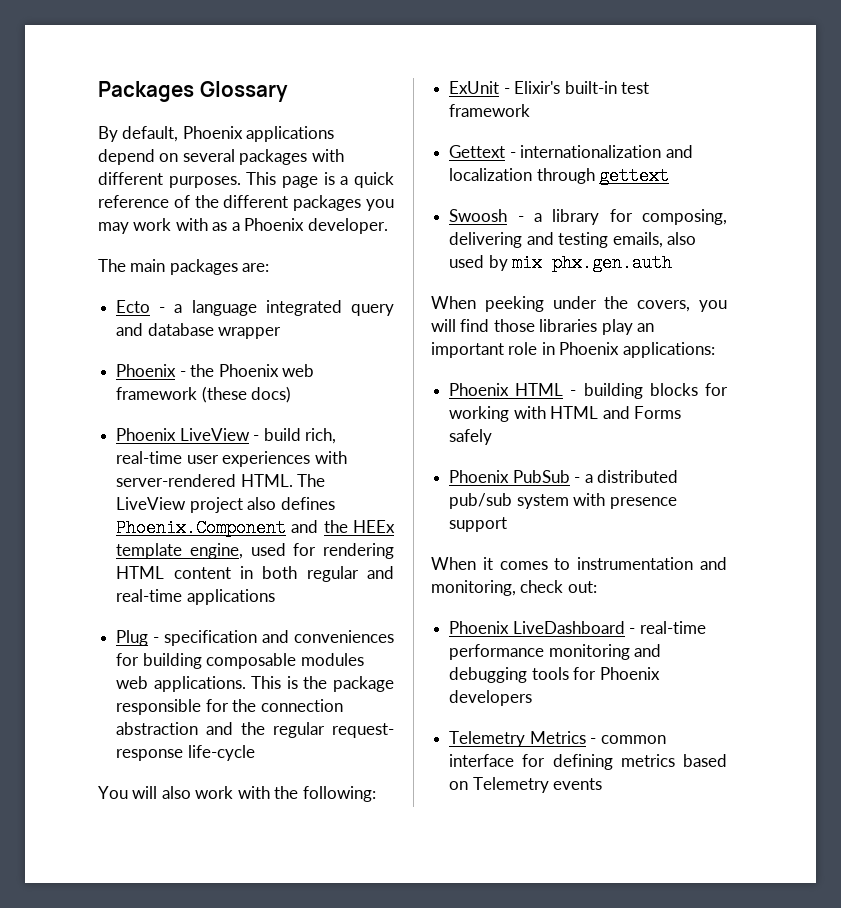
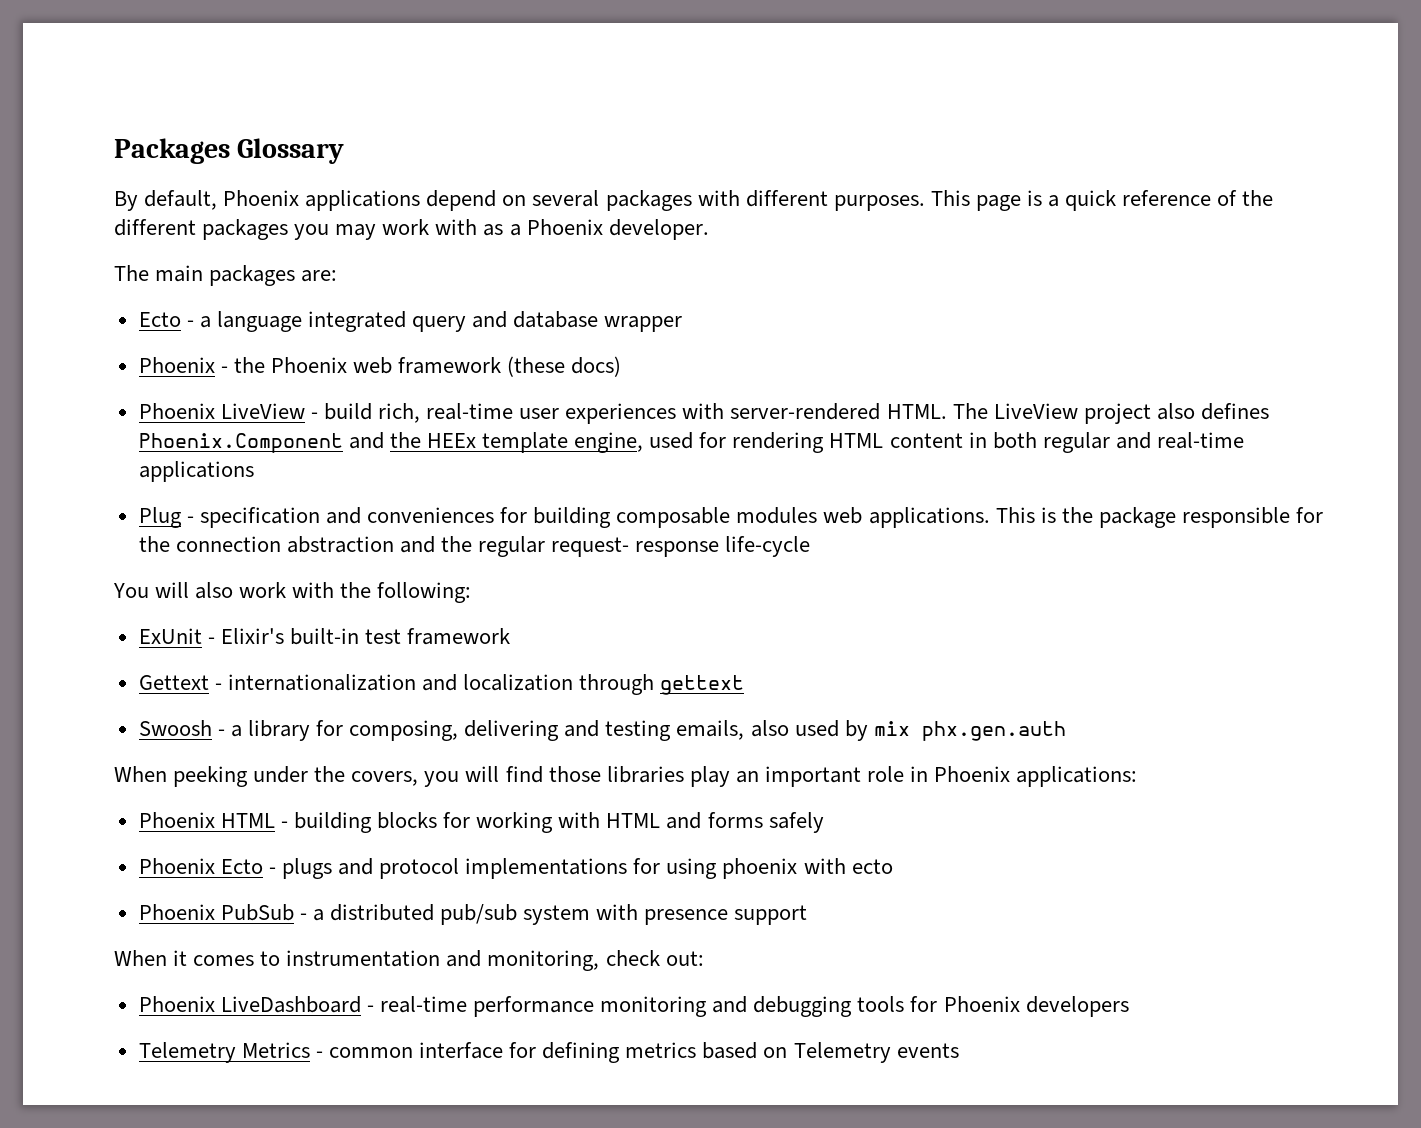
- Phoenix HTML - building blocks for working with HTML and Forms safely
+ Phoenix HTML - building blocks for working with HTML and forms safely
+ Phoenix Ecto - plugs and protocol implementations for using phoenix with ecto

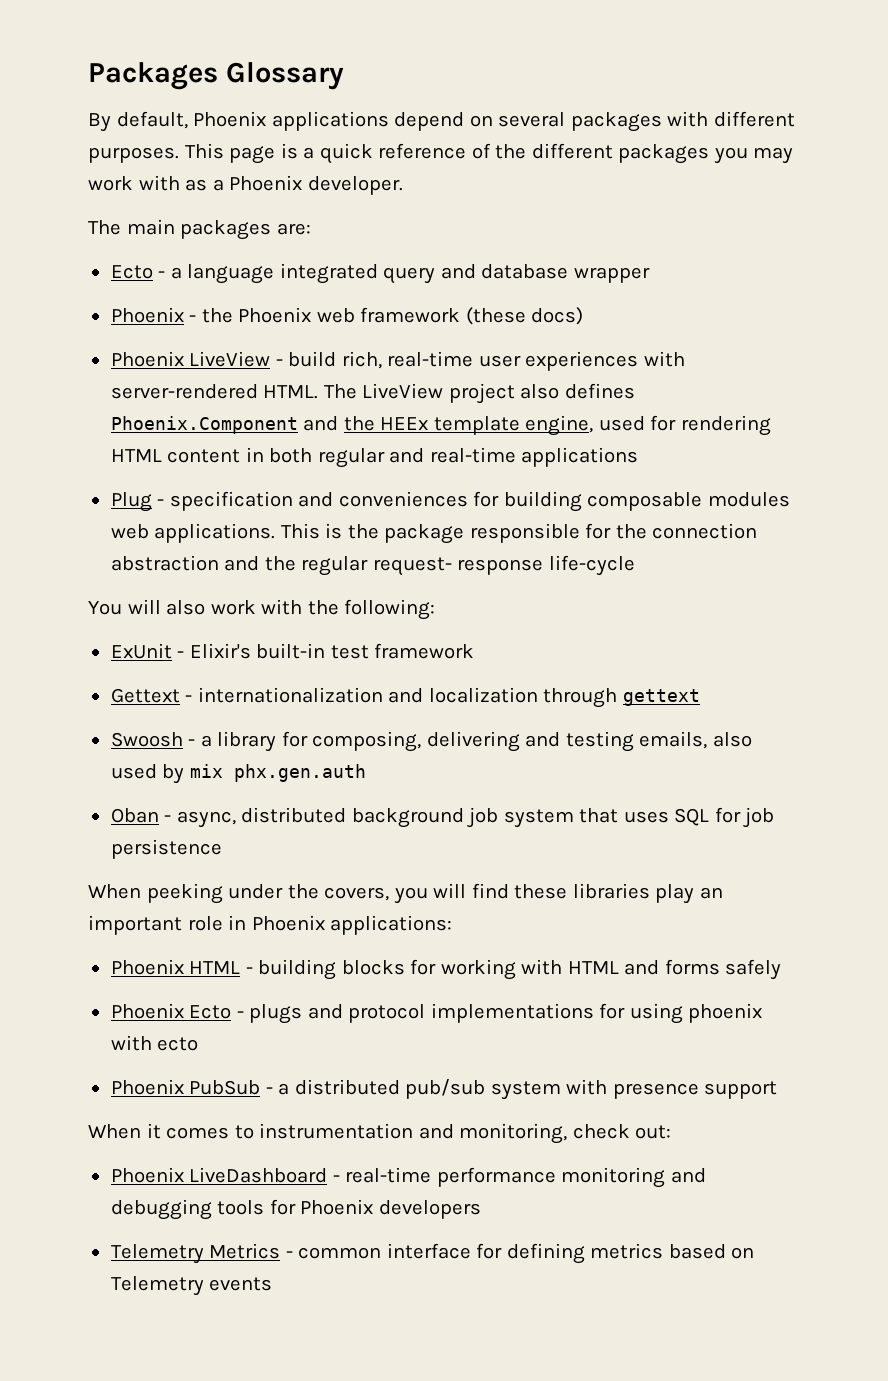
+ Oban - async, distributed background job system that uses SQL for job persistence
- When peeking under the covers, you will find those libraries play an important role in Phoenix applications:
+ When peeking under the covers, you will find these libraries play an important role in Phoenix applications:

